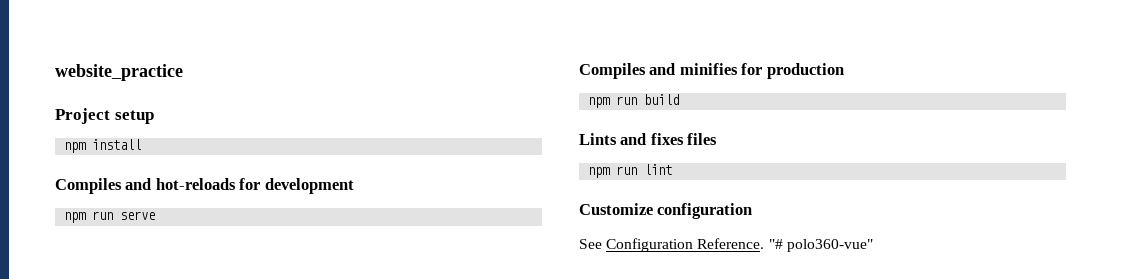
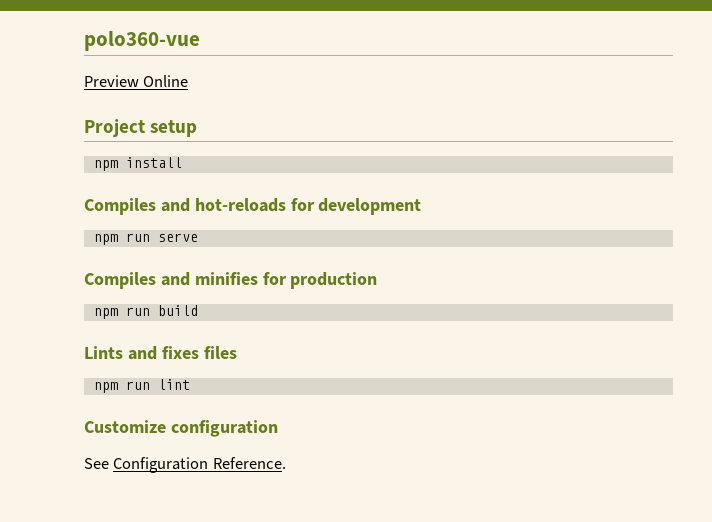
- website_practice
+ polo360-vue
+ Preview Online
- "# polo360-vue"

